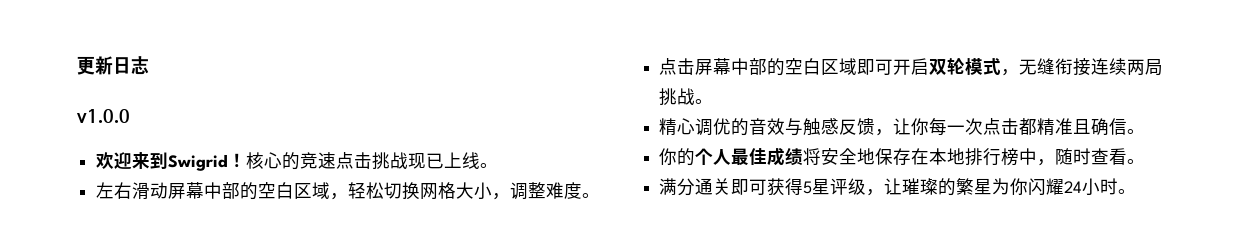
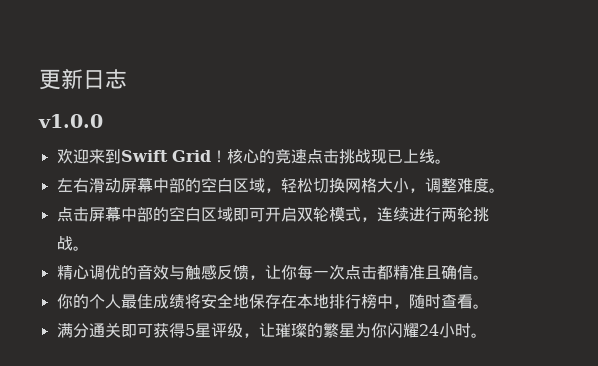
- 欢迎来到Swigrid！
+ 欢迎来到Swift Grid！
- 点击屏幕中部的空白区域即可开启双轮模式，无缝衔接连续两局挑战。
+ 点击屏幕中部的空白区域即可开启双轮模式，连续进行两轮挑战。

